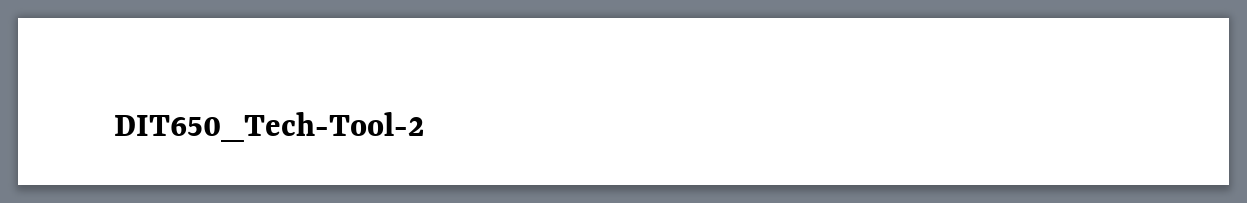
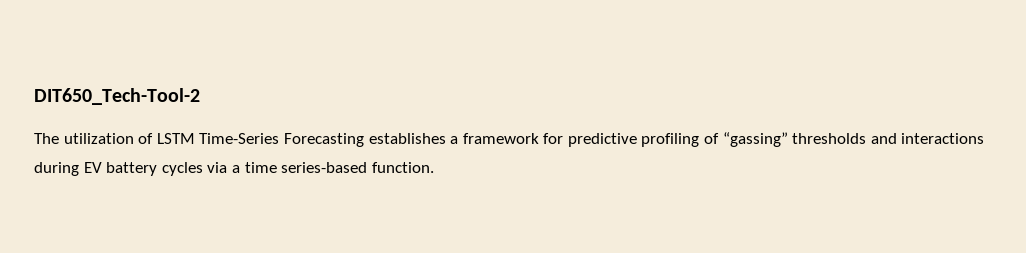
+ The utilization of LSTM Time-Series Forecasting establishes a framework for predictive profiling of “gassing” thresholds and interactions during EV battery cycles via a time series-based function.

